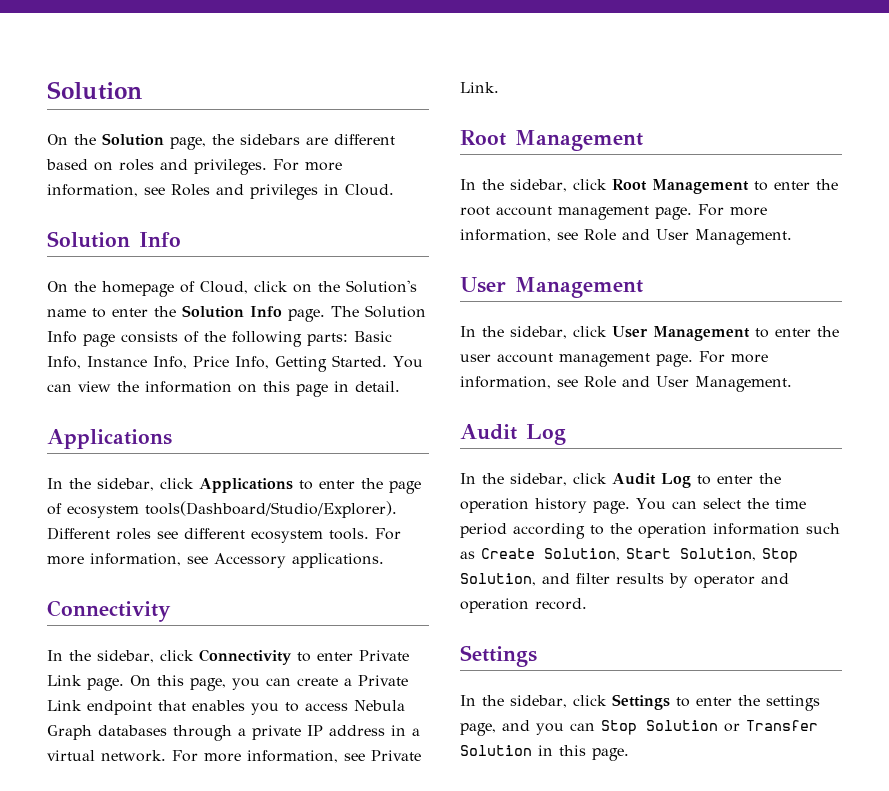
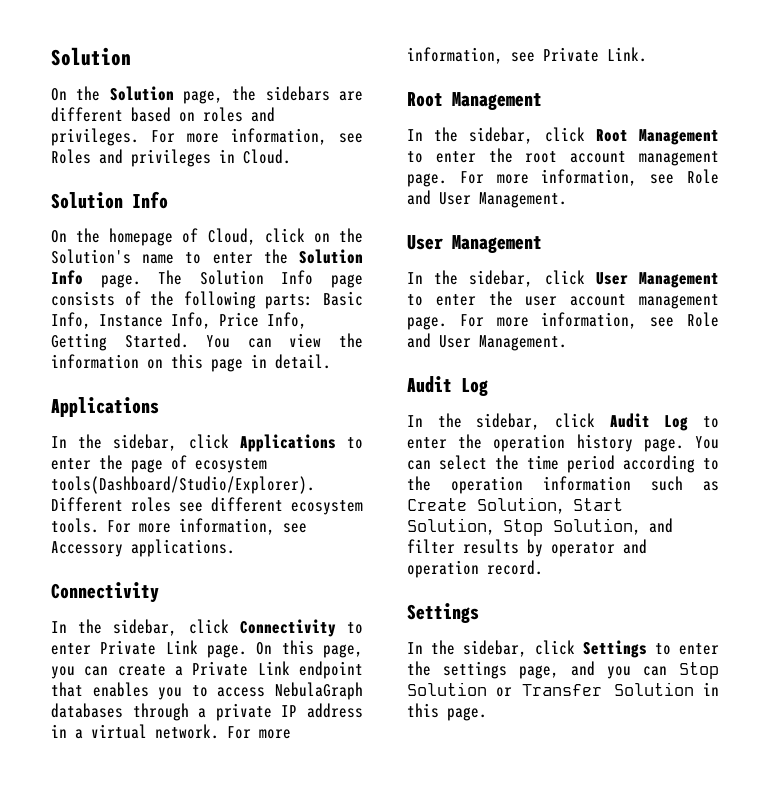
- On this page, you can create a Private Link endpoint that enables you to access Nebula Graph databases through a private IP address in a virtual network.
+ On this page, you can create a Private Link endpoint that enables you to access NebulaGraph databases through a private IP address in a virtual network.

